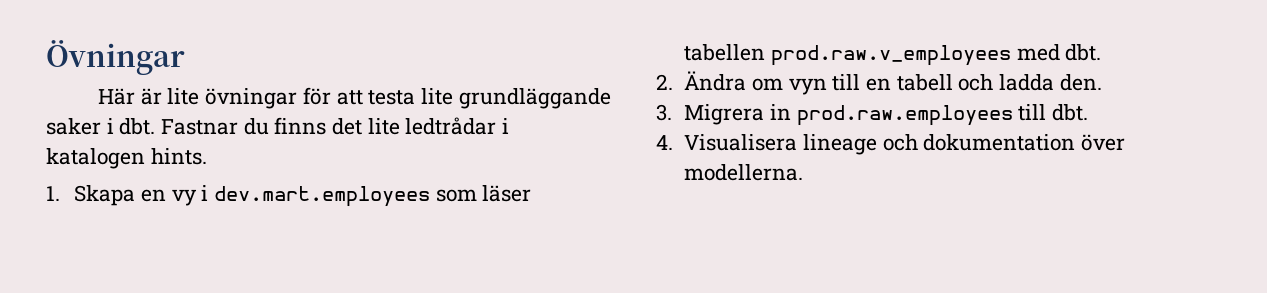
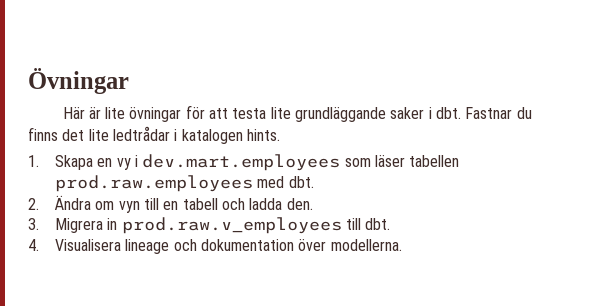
- 1. Skapa en vy i dev.mart.employees som läser tabellen prod.raw.v_employees med dbt.
+ 1. Skapa en vy i dev.mart.employees som läser tabellen prod.raw.employees med dbt.
- 3. Migrera in prod.raw.employees till dbt.
+ 3. Migrera in prod.raw.v_employees till dbt.

